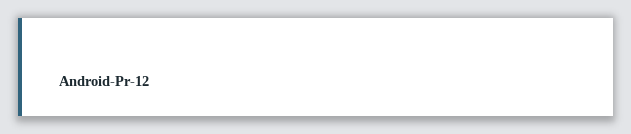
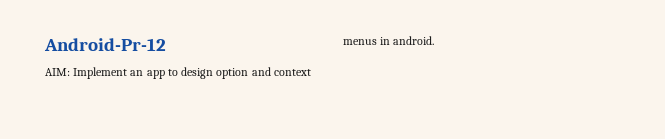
+ AIM: Implement an app to design option and context menus in android.

